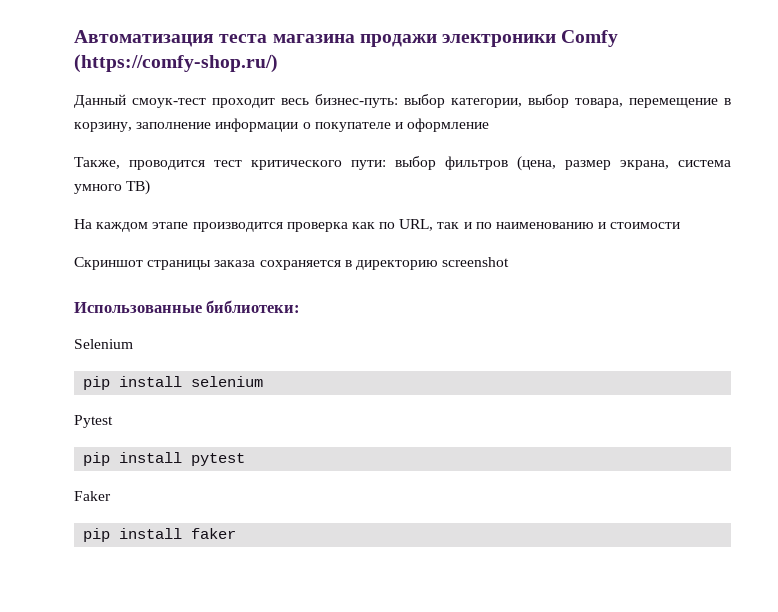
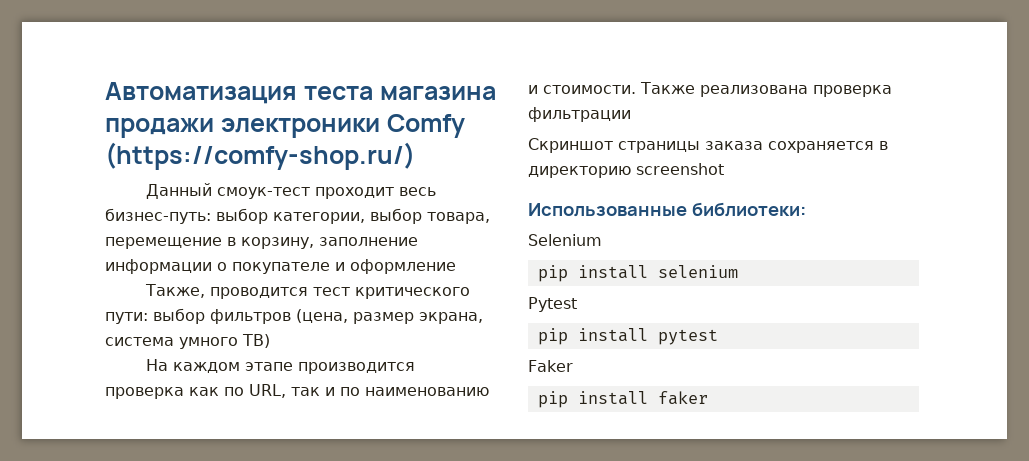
- На каждом этапе производится проверка как по URL, так и по наименованию и стоимости
+ На каждом этапе производится проверка как по URL, так и по наименованию и стоимости. Также реализована проверка фильтрации

